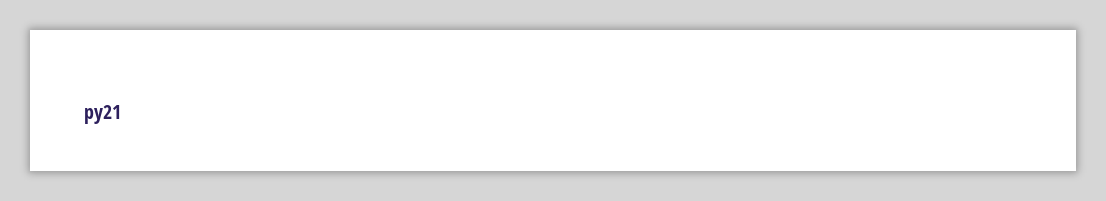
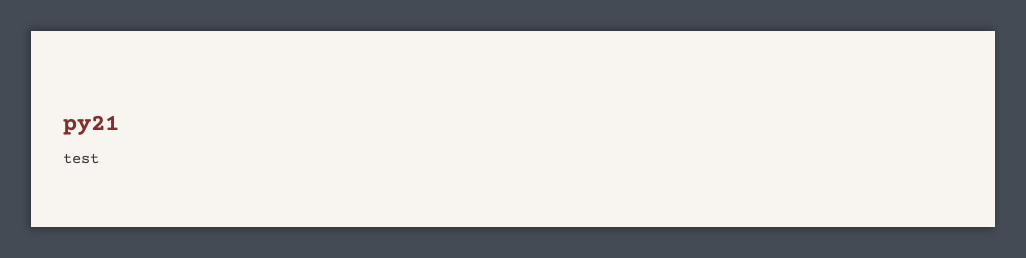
+ test

